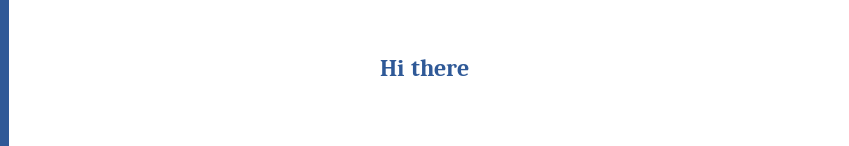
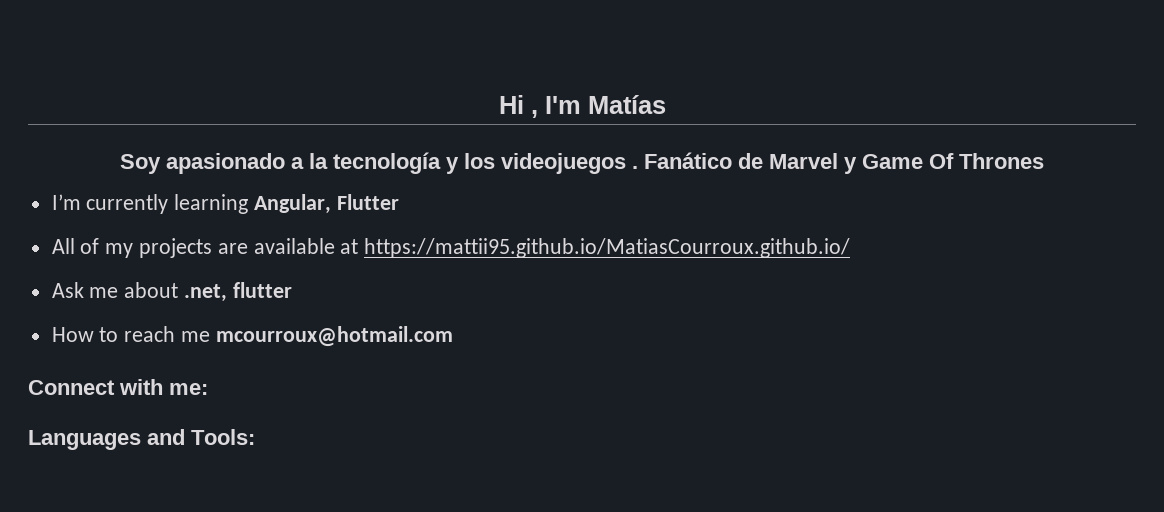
- Hi there
+ Hi , I'm Matías
+ Soy apasionado a la tecnología y los videojuegos . Fanático de Marvel y Game Of Thrones
+ I’m currently learning Angular, Flutter
+ All of my projects are available at https://mattii95.github.io/MatiasCourroux.github.io/
+ Ask me about .net, flutter
+ How to reach me mcourroux@hotmail.com
+ Connect with me:
+ Languages and Tools:

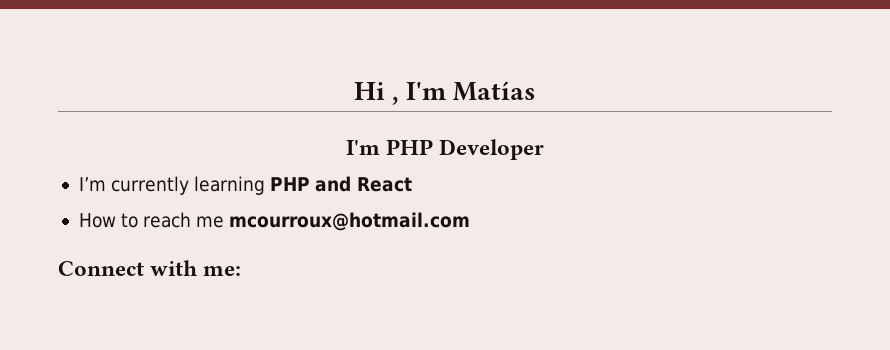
- Soy apasionado a la tecnología y los videojuegos . Fanático de Marvel y Game Of Thrones
- I’m currently learning Angular, Flutter
- All of my projects are available at https://mattii95.github.io/MatiasCourroux.github.io/
- Ask me about .net, flutter
+ I'm PHP Developer
+ I’m currently learning PHP and React
- Languages and Tools:

